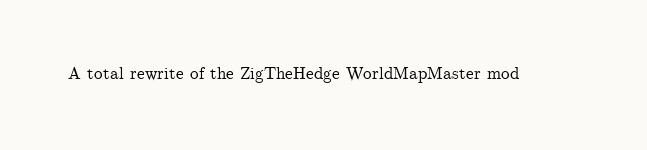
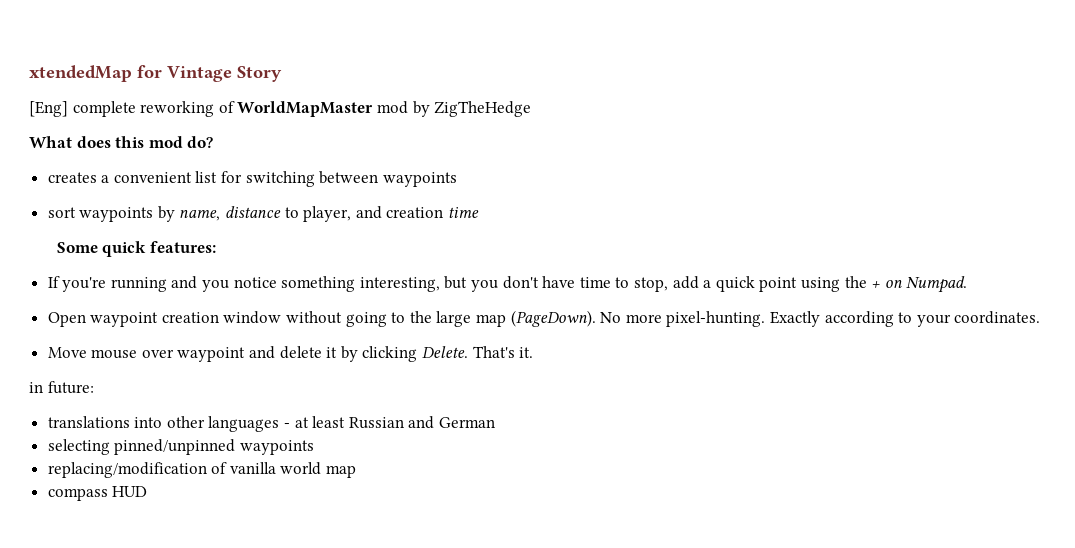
- A total rewrite of the ZigTheHedge WorldMapMaster mod
+ xtendedMap for Vintage Story
+ [Eng] complete reworking of WorldMapMaster mod by ZigTheHedge
+ What does this mod do?
+ creates a convenient list for switching between waypoints
+ sort waypoints by name, distance to player, and creation time
+ Some quick features:
+ If you're running and you notice something interesting, but you don't have time to stop, add a quick point using the + on Numpad.
+ Open waypoint creation window without going to the large map (PageDown). No more pixel-hunting. Exactly according to your coordinates.
+ Move mouse over waypoint and delete it by clicking Delete. That's it.
+ in future:
+ translations into other languages - at least Russian and German
+ selecting pinned/unpinned waypoints
+ replacing/modification of vanilla world map
+ compass HUD

